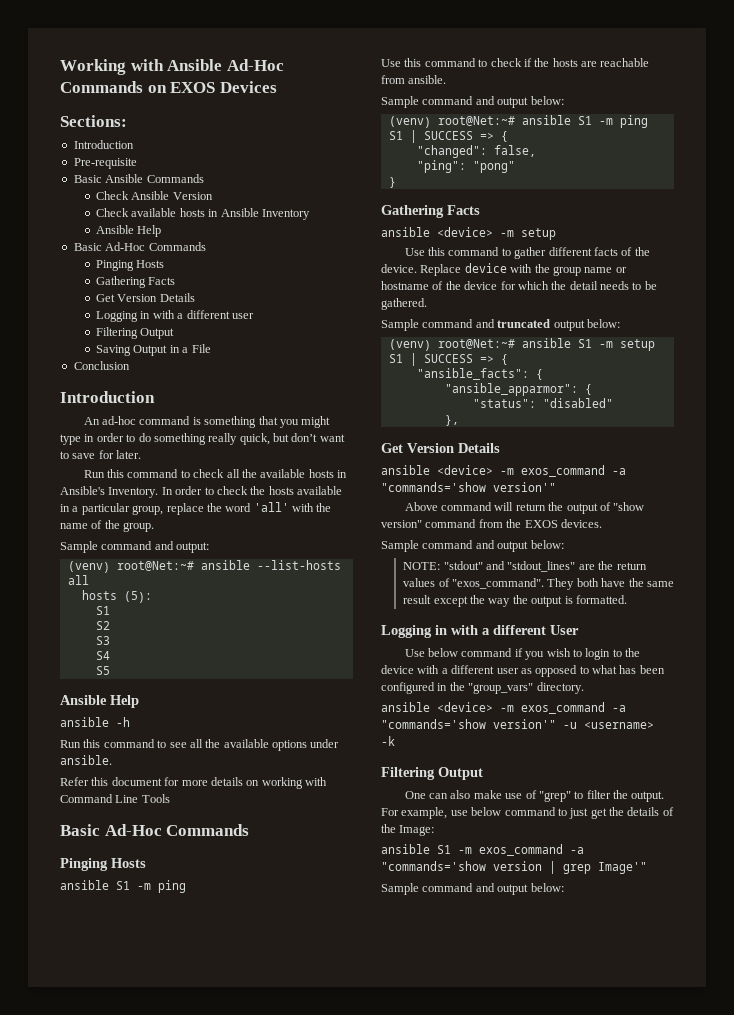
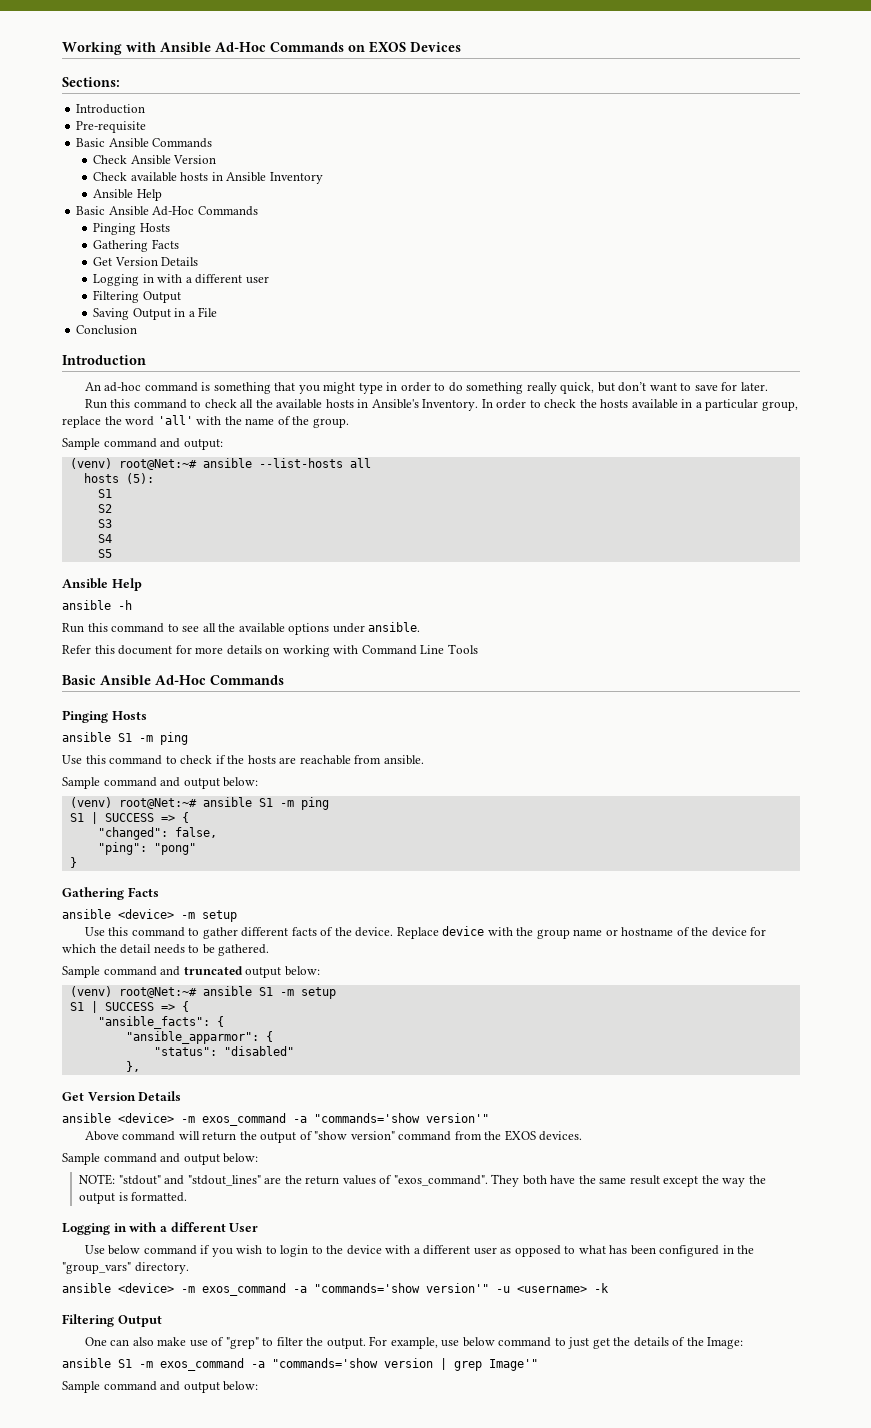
  Check available hosts in Ansible Inventory
  Ansible Help
- Basic Ad-Hoc Commands
+ Basic Ansible Ad-Hoc Commands
  Refer this document for more details on working with Command Line Tools
- Basic Ad-Hoc Commands
+ Basic Ansible Ad-Hoc Commands

